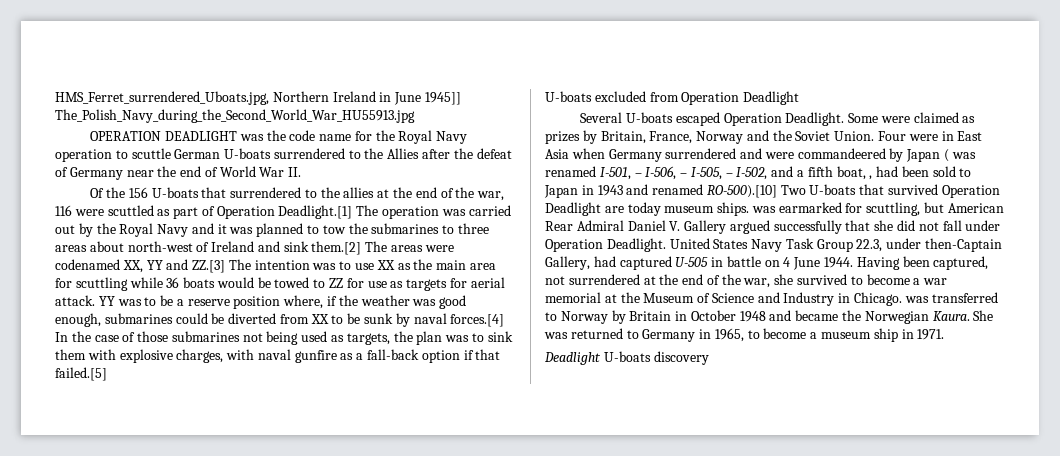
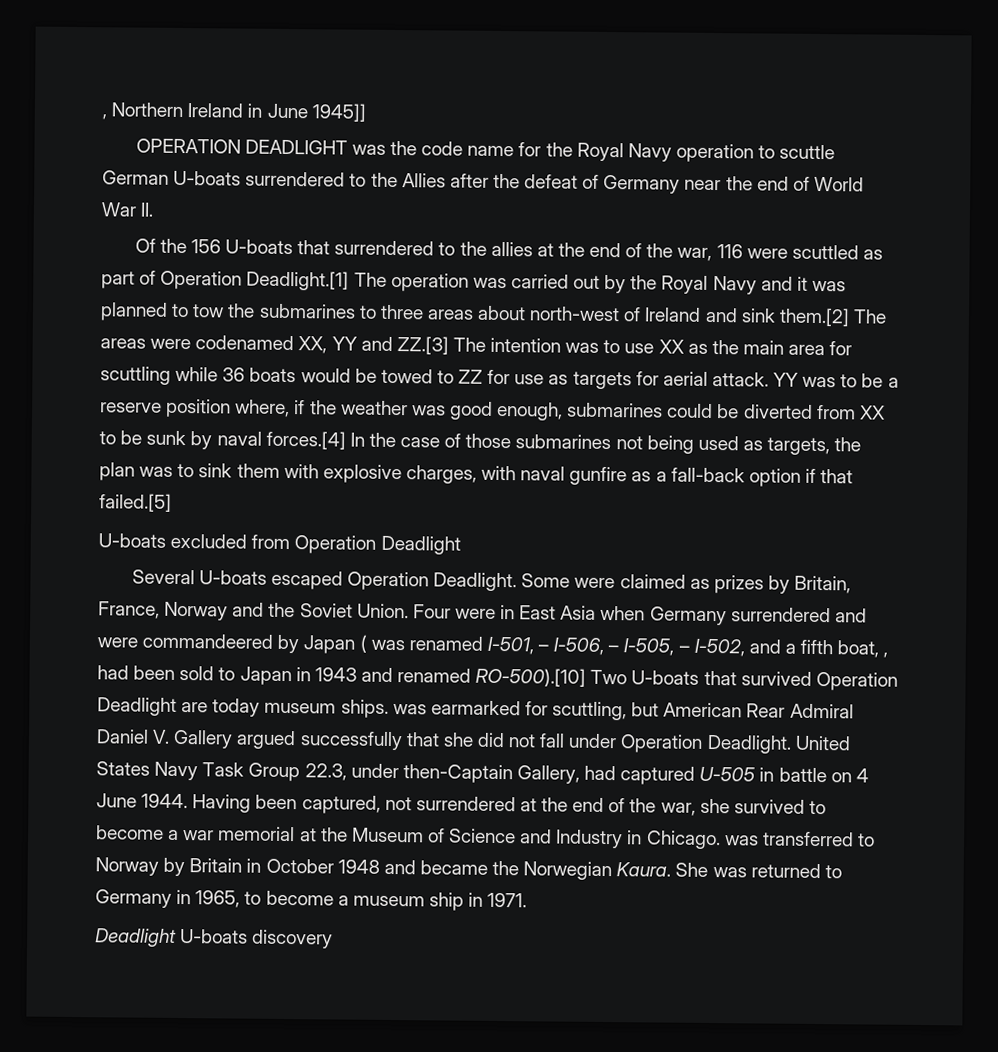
- HMS_Ferret_surrendered_Uboats.jpg, Northern Ireland in June 1945]] The_Polish_Navy_during_the_Second_World_War_HU55913.jpg
+ , Northern Ireland in June 1945]]

